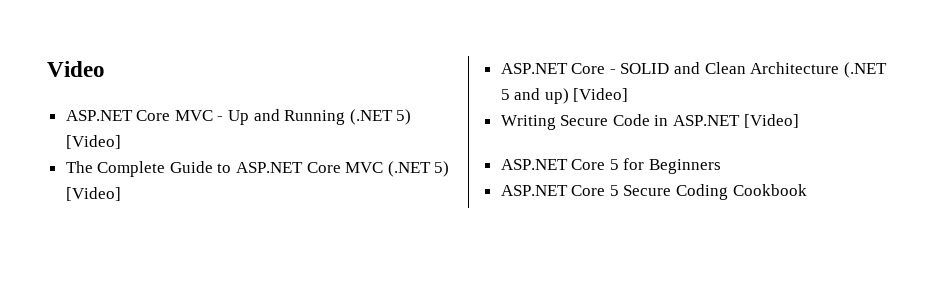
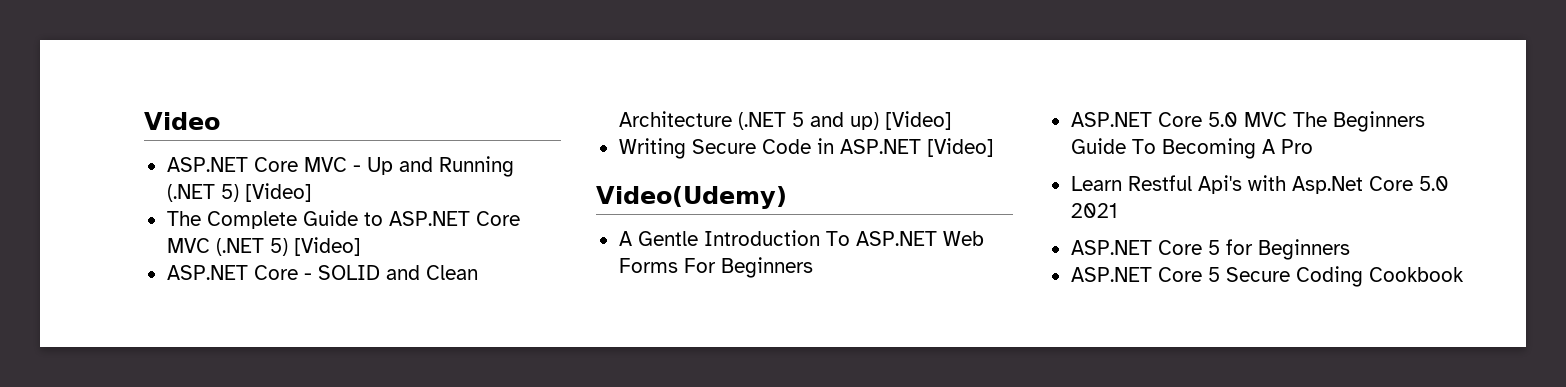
+ Video(Udemy)
+ A Gentle Introduction To ASP.NET Web Forms For Beginners
+ ASP.NET Core 5.0 MVC The Beginners Guide To Becoming A Pro
+ Learn Restful Api's with Asp.Net Core 5.0 2021

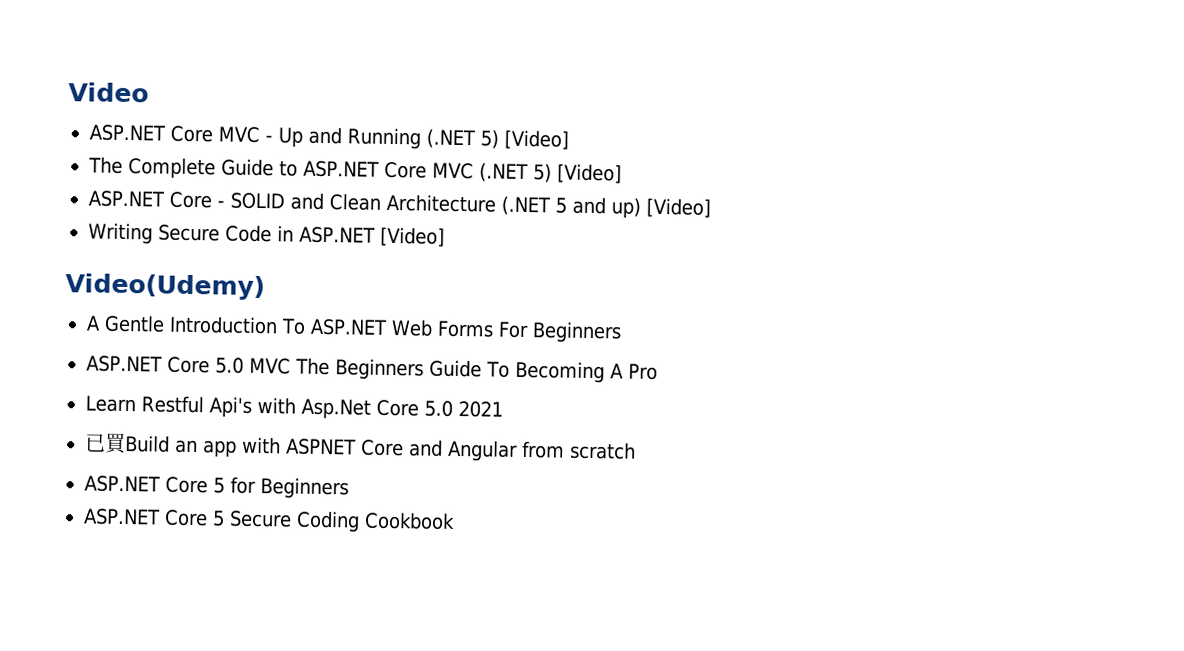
+ 已買Build an app with ASPNET Core and Angular from scratch

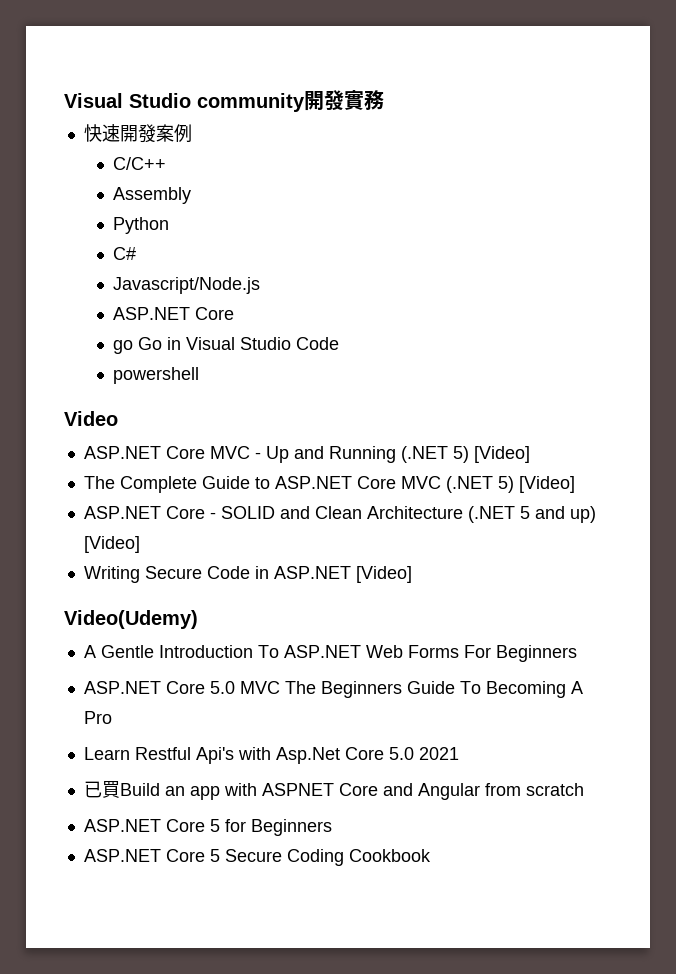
+ Visual Studio community開發實務
+ 快速開發案例
+ C/C++
+ Assembly
+ Python
+ C#
+ Javascript/Node.js
+ ASP.NET Core
+ go Go in Visual Studio Code
+ powershell

